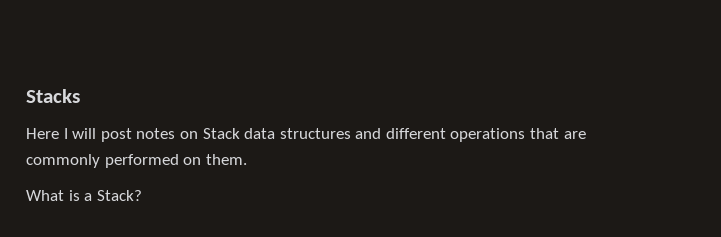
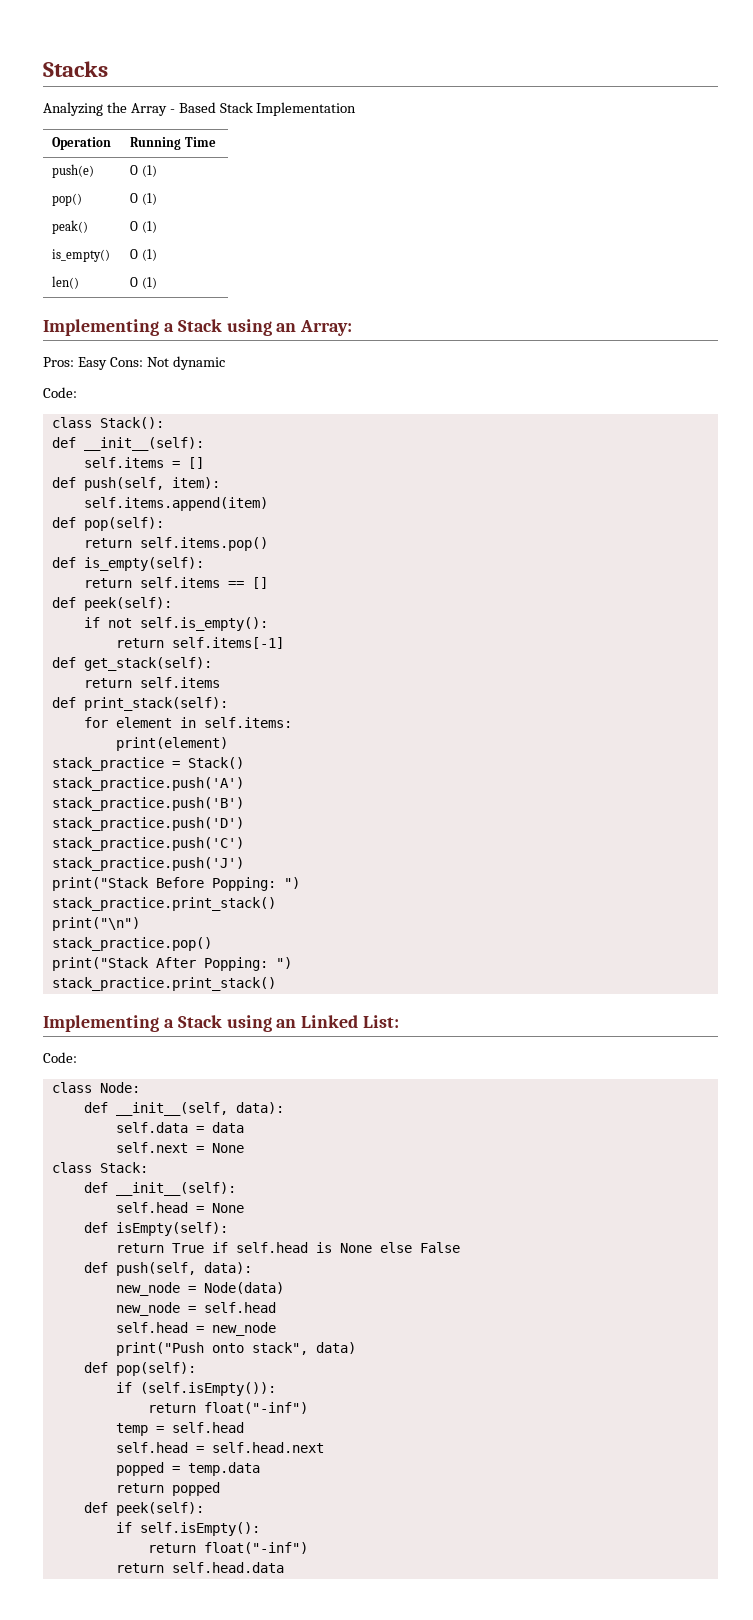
- Here I will post notes on Stack data structures and different operations that are commonly performed on them.
- What is a Stack?
+ Analyzing the Array - Based Stack Implementation
+ Operation | Running Time
+ push(e) | O (1)
+ pop() | O (1)
+ peak() | O (1)
+ is_empty() | O (1)
+ len() | O (1)
+ Implementing a Stack using an Array:
+ Pros: Easy Cons: Not dynamic
+ Code:
+ class Stack():
+ def __init__(self):
+ self.items = []
+ def push(self, item):
+ self.items.append(item)
+ def pop(self):
+ return self.items.pop()
+ def is_empty(self):
+ return self.items == []
+ def peek(self):
+ if not self.is_empty():
+ return self.items[-1]
+ def get_stack(self):
+ return self.items
+ def print_stack(self):
+ for element in self.items:
+ print(element)
+ stack_practice = Stack()
+ stack_practice.push('A')
+ stack_practice.push('B')
+ stack_practice.push('D')
+ stack_practice.push('C')
+ stack_practice.push('J')
+ print("Stack Before Popping: ")
+ stack_practice.print_stack()
+ print("\n")
+ stack_practice.pop()
+ print("Stack After Popping: ")
+ stack_practice.print_stack()
+ Implementing a Stack using an Linked List:
+ Code:
+ class Node:
+ def __init__(self, data):
+ self.data = data
+ self.next = None
+ class Stack:
+ def __init__(self):
+ self.head = None
+ def isEmpty(self):
+ return True if self.head is None else False
+ def push(self, data):
+ new_node = Node(data)
+ new_node = self.head
+ self.head = new_node
+ print("Push onto stack", data)
+ def pop(self):
+ if (self.isEmpty()):
+ return float("-inf")
+ temp = self.head
+ self.head = self.head.next
+ popped = temp.data
+ return popped
+ def peek(self):
+ if self.isEmpty():
+ return float("-inf")
+ return self.head.data

